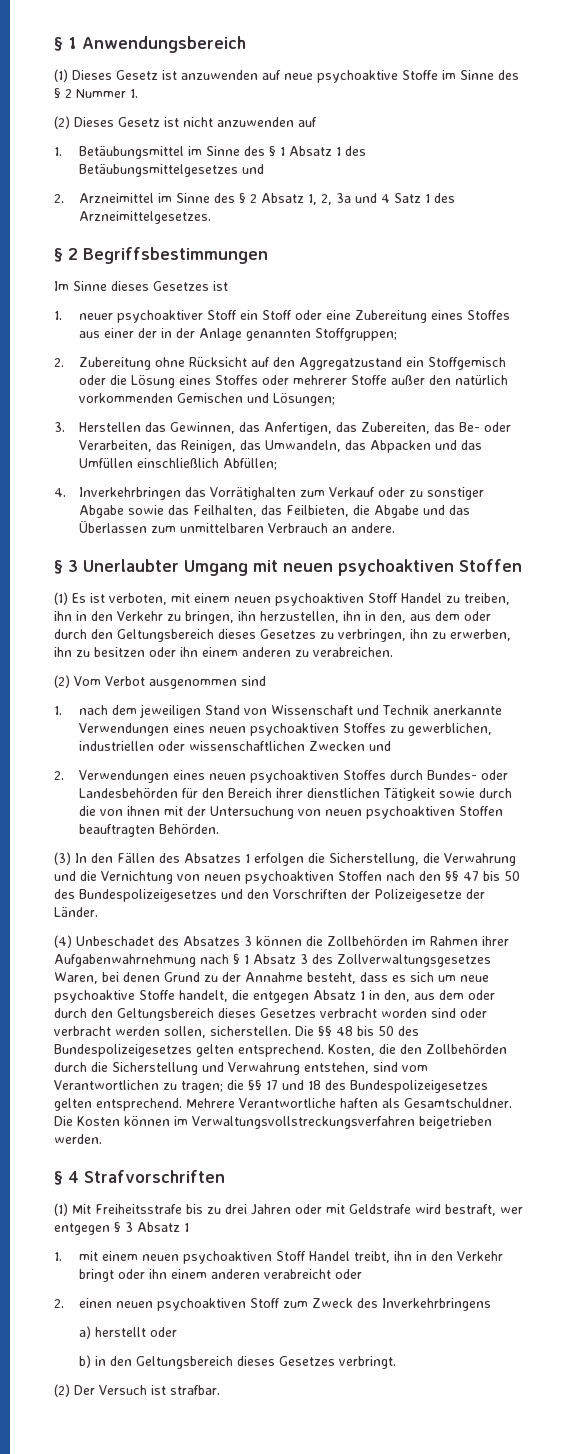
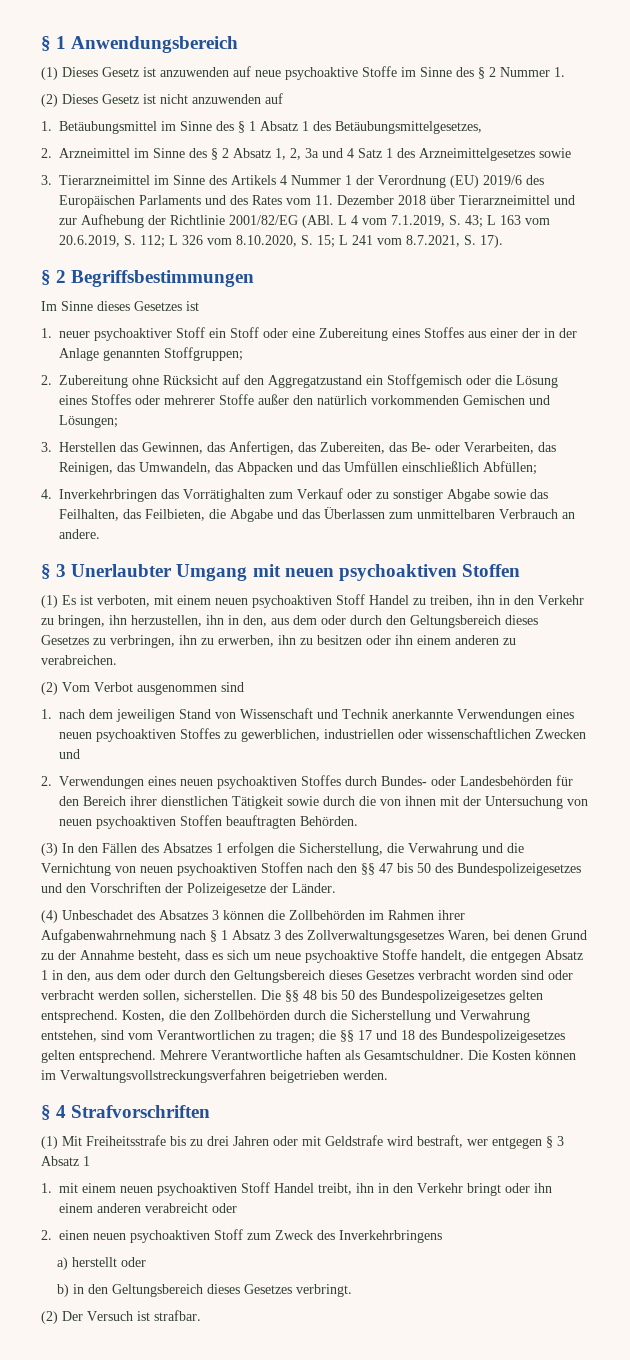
- 1. Betäubungsmittel im Sinne des § 1 Absatz 1 des Betäubungsmittelgesetzes und
+ 1. Betäubungsmittel im Sinne des § 1 Absatz 1 des Betäubungsmittelgesetzes,
- 2. Arzneimittel im Sinne des § 2 Absatz 1, 2, 3a und 4 Satz 1 des Arzneimittelgesetzes.
+ 2. Arzneimittel im Sinne des § 2 Absatz 1, 2, 3a und 4 Satz 1 des Arzneimittelgesetzes sowie
+ 3. Tierarzneimittel im Sinne des Artikels 4 Nummer 1 der Verordnung (EU) 2019/6 des Europäischen Parlaments und des Rates vom 11. Dezember 2018 über Tierarzneimittel und zur Aufhebung der Richtlinie 2001/82/EG (ABl. L 4 vom 7.1.2019, S. 43; L 163 vom 20.6.2019, S. 112; L 326 vom 8.10.2020, S. 15; L 241 vom 8.7.2021, S. 17).

